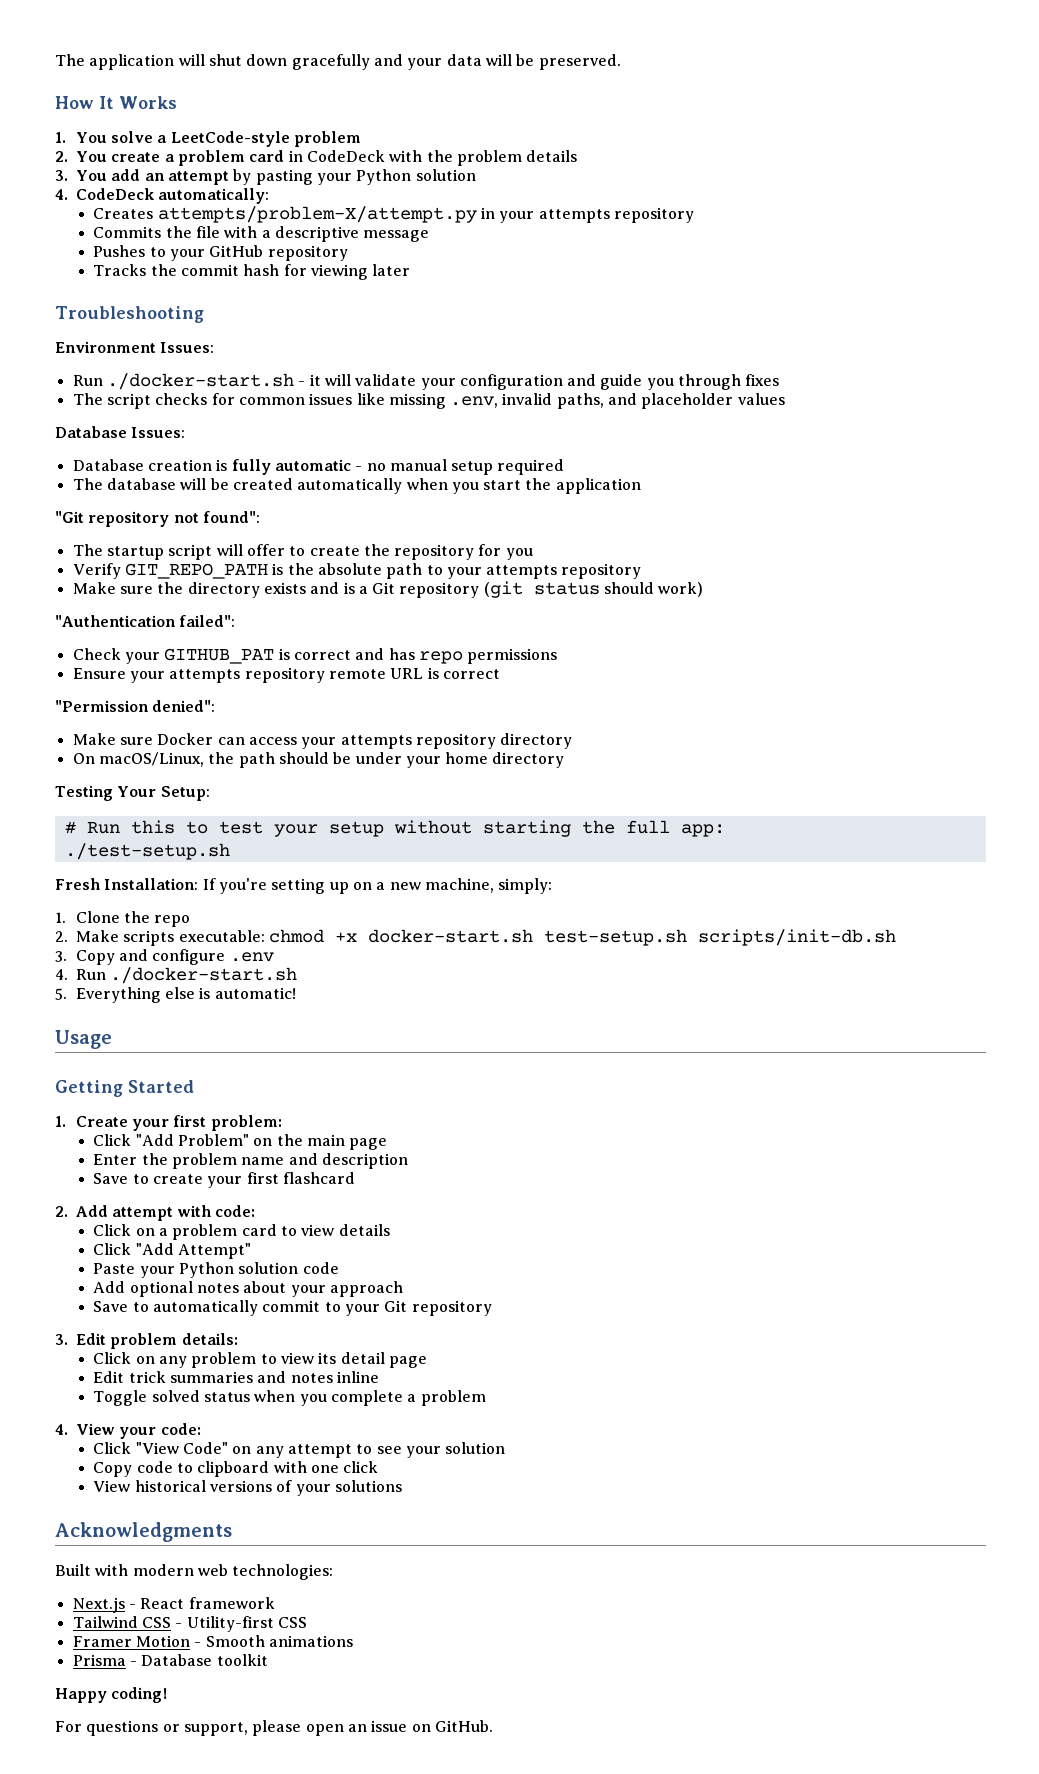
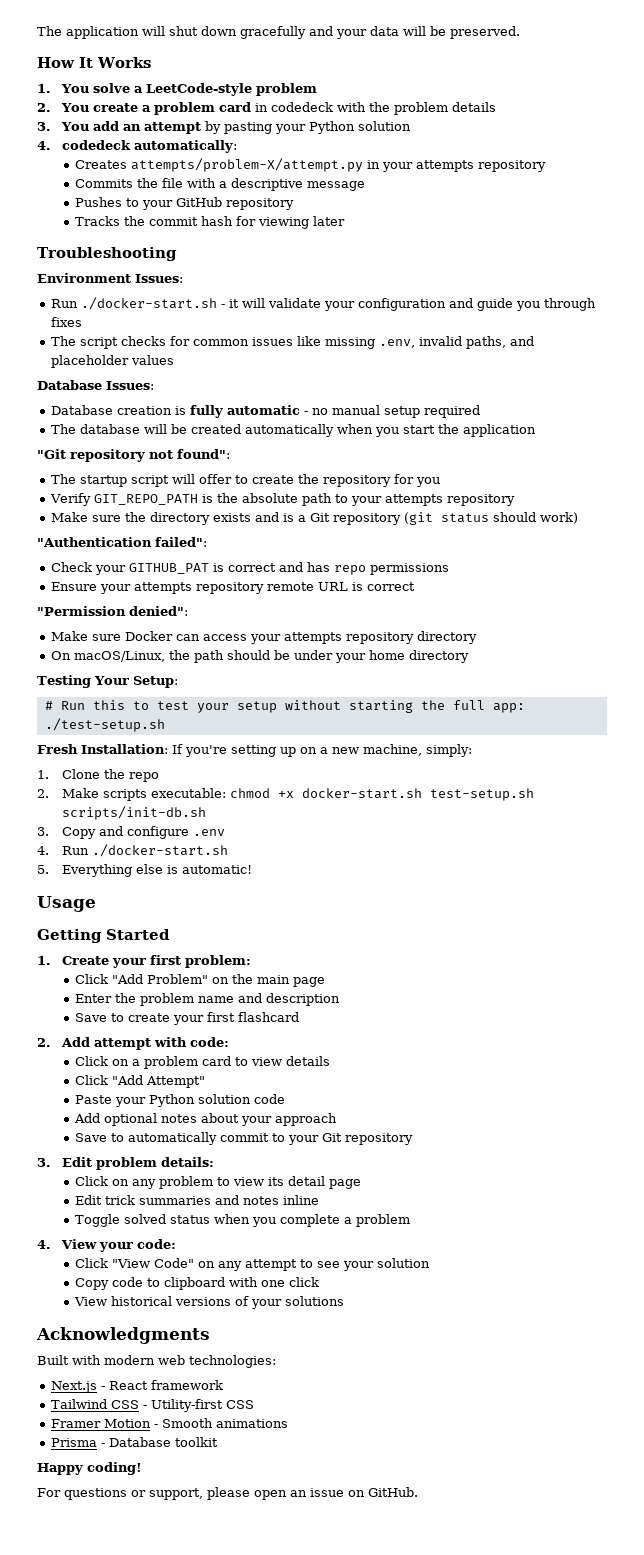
- 2. You create a problem card in CodeDeck with the problem details
+ 2. You create a problem card in codedeck with the problem details
- 4. CodeDeck automatically:
+ 4. codedeck automatically:

